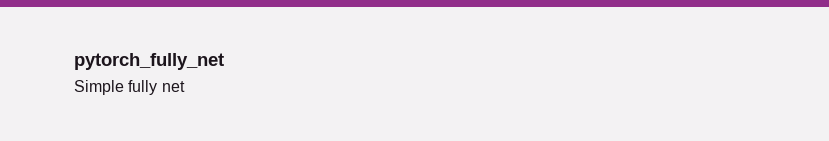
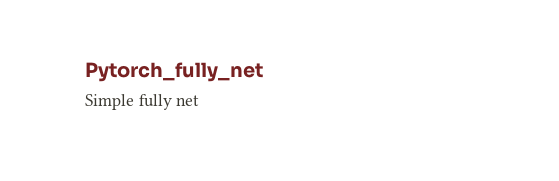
- pytorch_fully_net
+ Pytorch_fully_net

